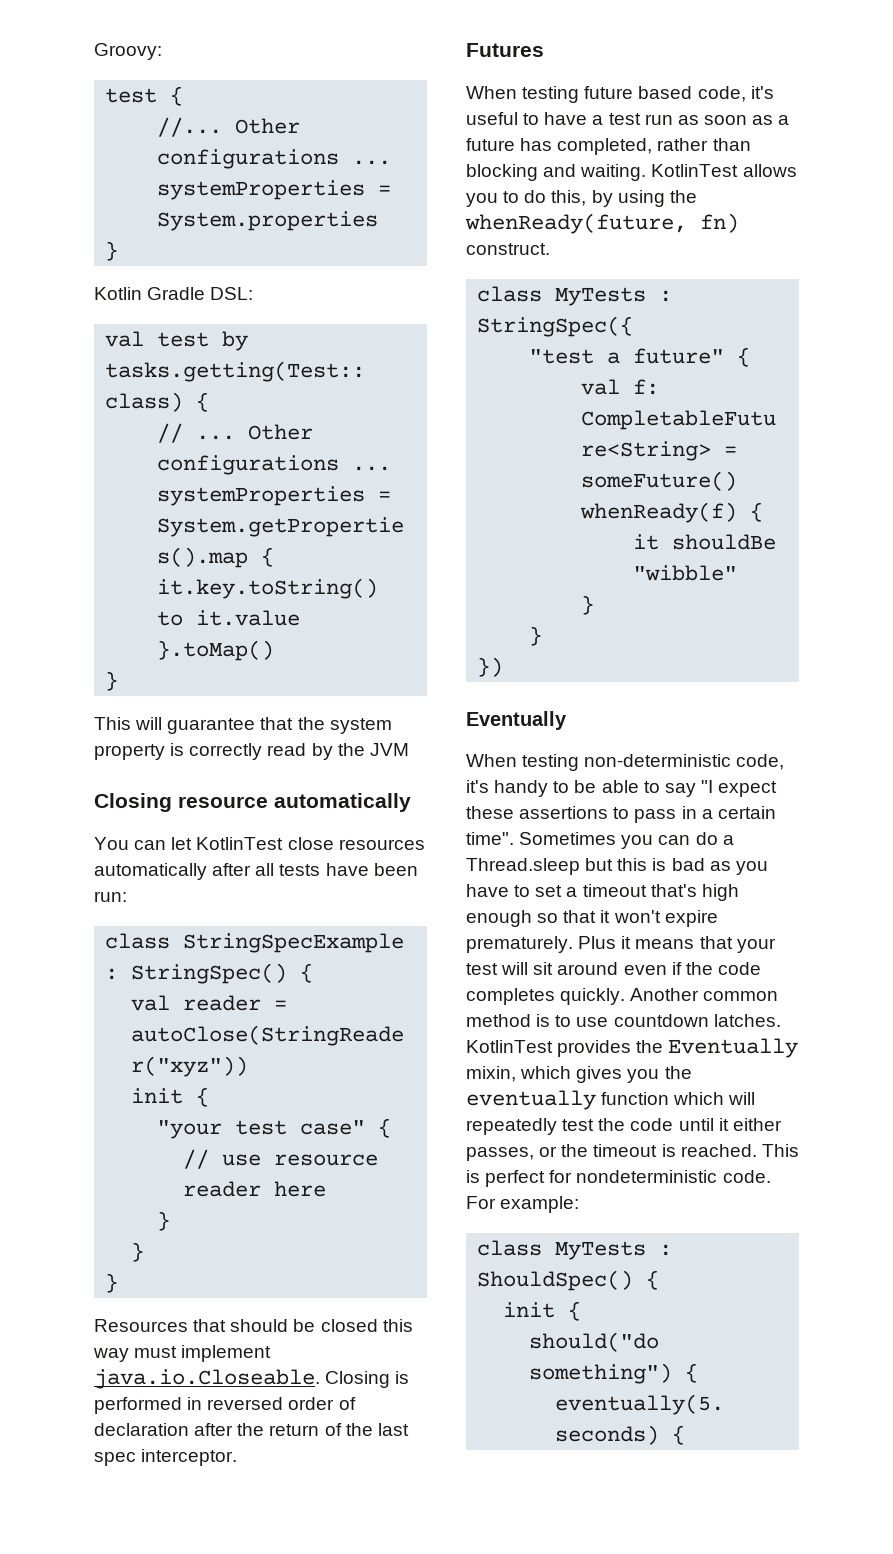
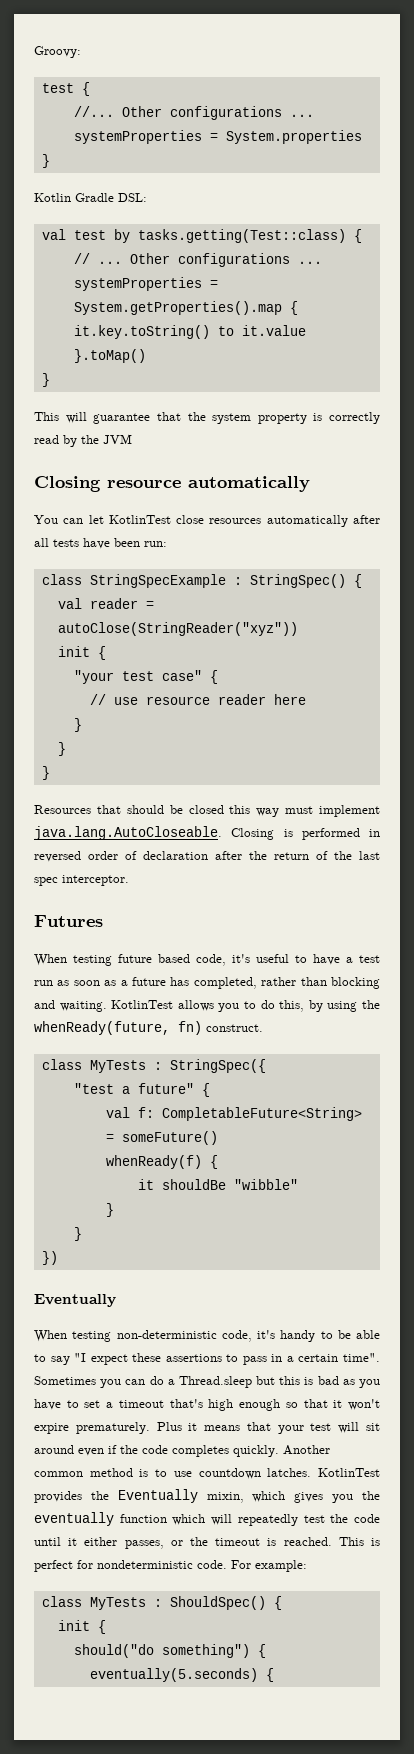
- Resources that should be closed this way must implement java.io.Closeable. Closing is performed in reversed order of declaration after the return of the last spec interceptor.
+ Resources that should be closed this way must implement java.lang.AutoCloseable. Closing is performed in reversed order of declaration after the return of the last spec interceptor.

